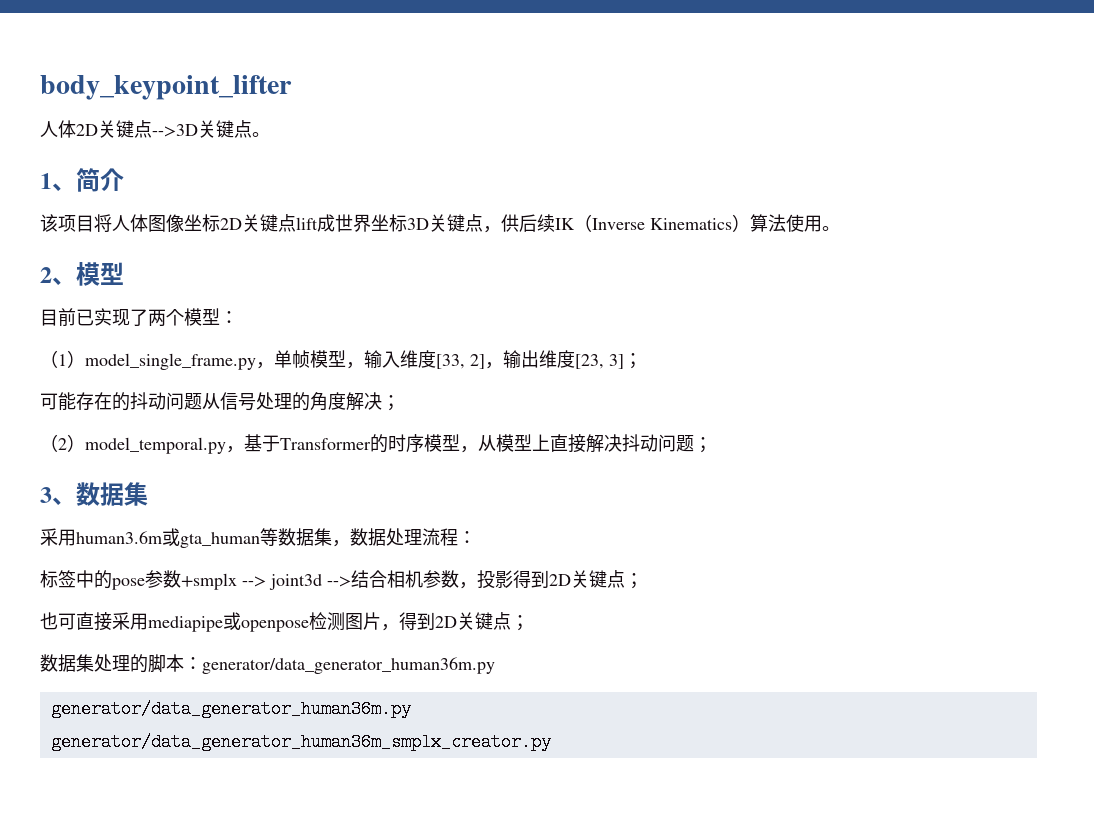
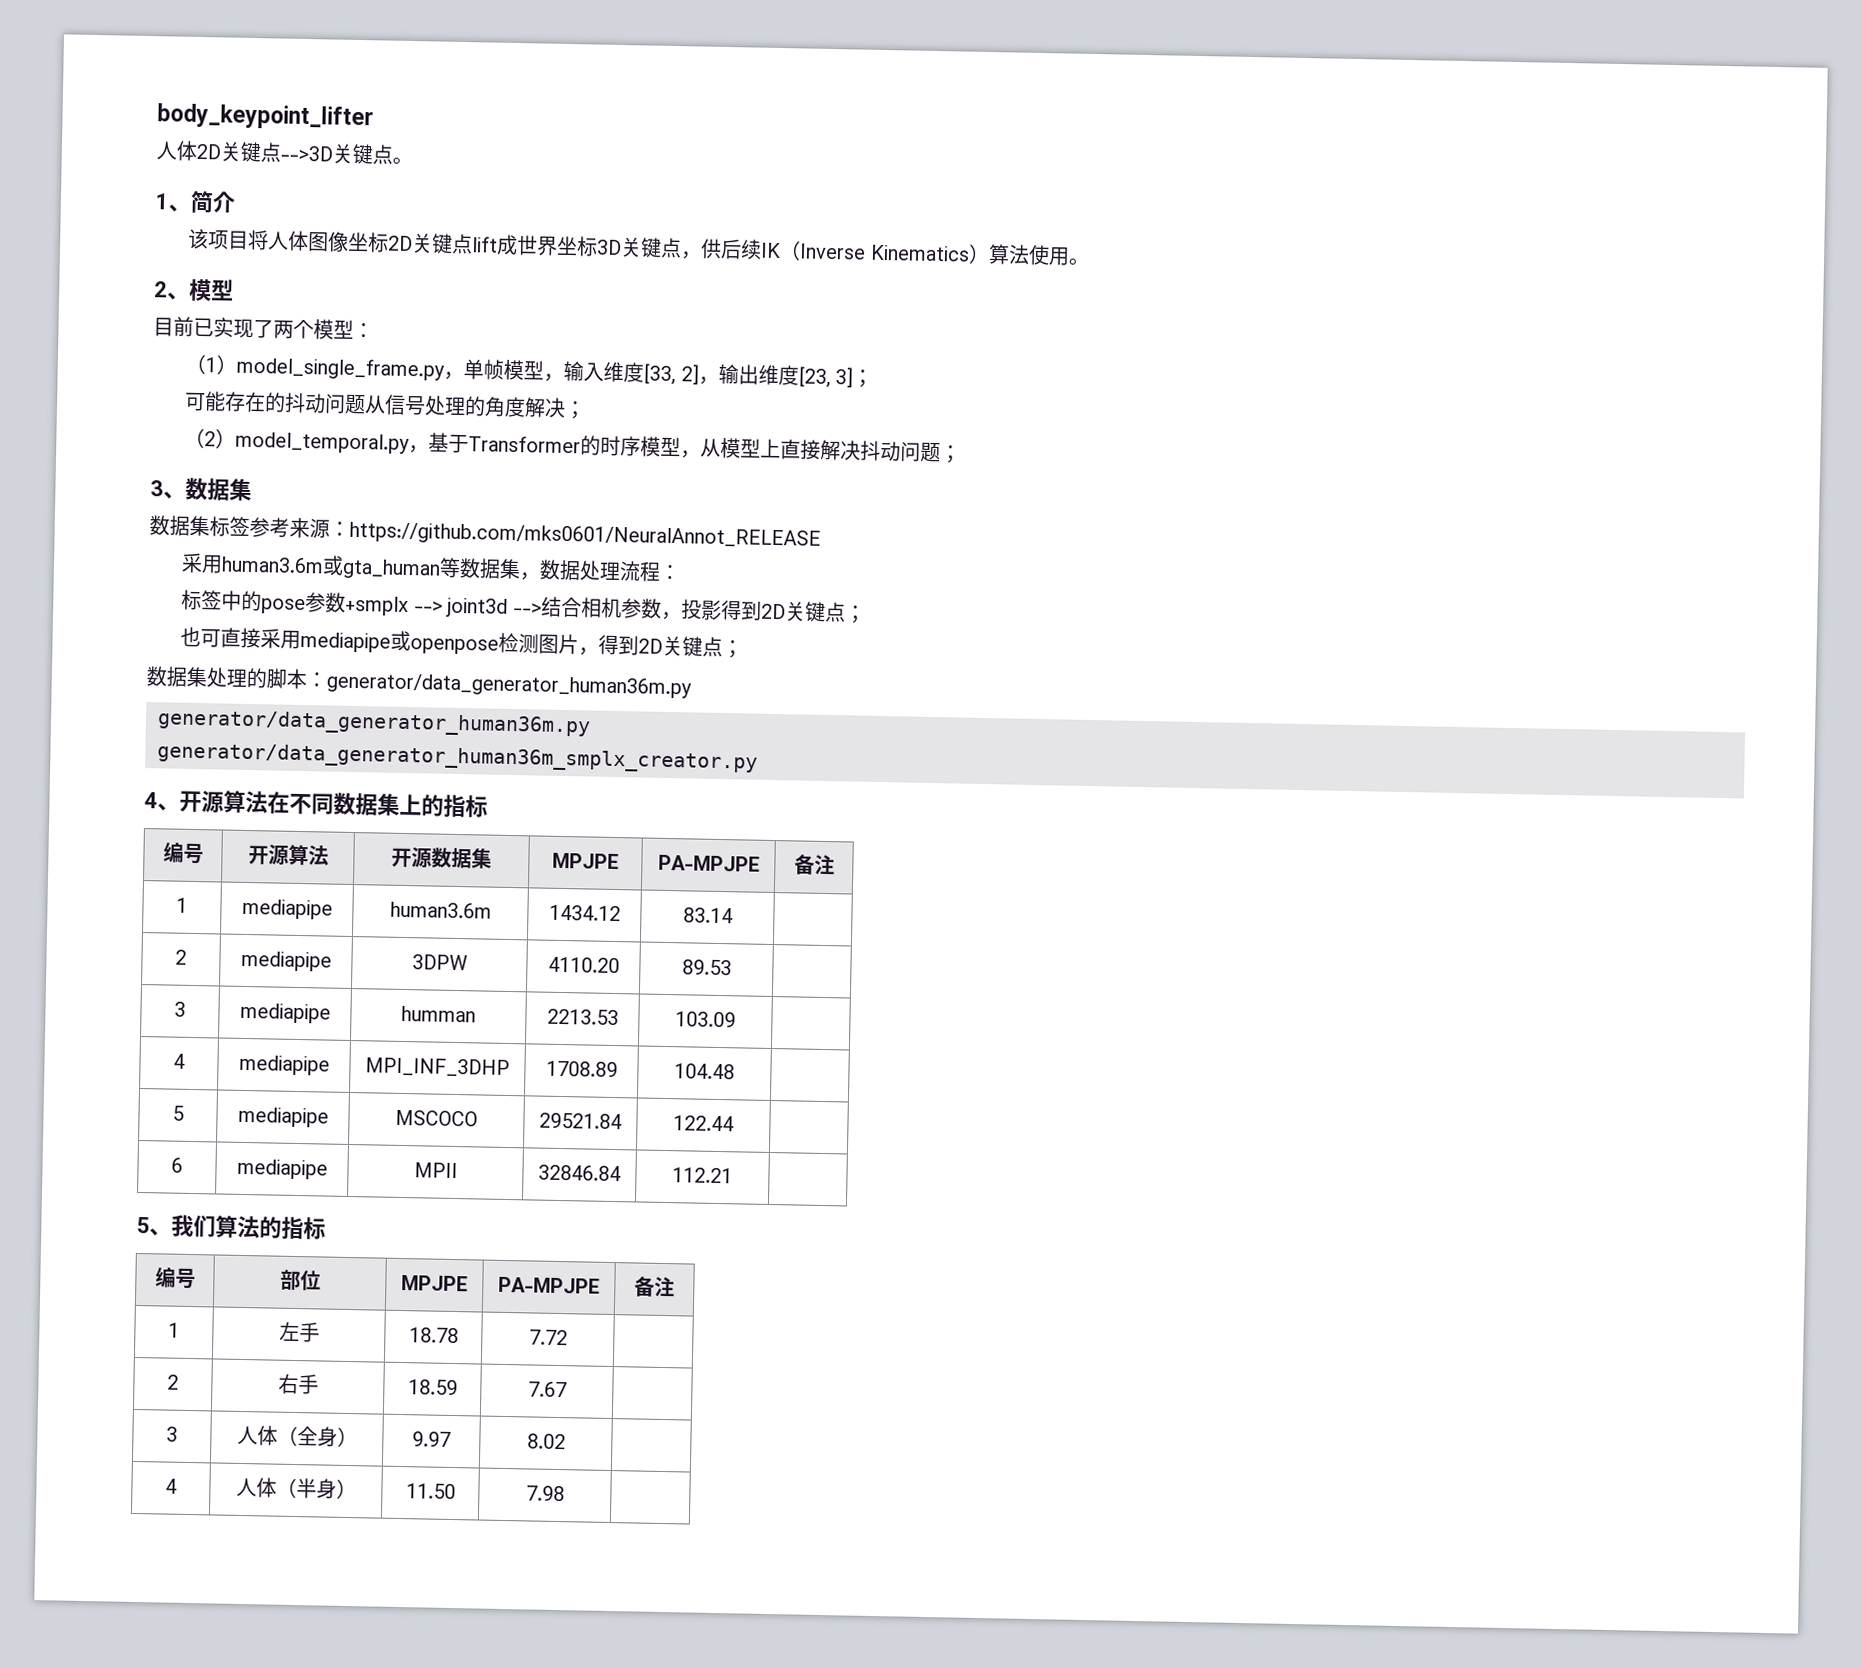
+ 数据集标签参考来源：https://github.com/mks0601/NeuralAnnot_RELEASE
+ 4、开源算法在不同数据集上的指标
+ 编号 | 开源算法 | 开源数据集 | MPJPE | PA-MPJPE | 备注
+ 1 | mediapipe | human3.6m | 1434.12 | 83.14 |
+ 2 | mediapipe | 3DPW | 4110.20 | 89.53 |
+ 3 | mediapipe | humman | 2213.53 | 103.09 |
+ 4 | mediapipe | MPI_INF_3DHP | 1708.89 | 104.48 |
+ 5 | mediapipe | MSCOCO | 29521.84 | 122.44 |
+ 6 | mediapipe | MPII | 32846.84 | 112.21 |
+ 5、我们算法的指标
+ 编号 | 部位 | MPJPE | PA-MPJPE | 备注
+ 1 | 左手 | 18.78 | 7.72 |
+ 2 | 右手 | 18.59 | 7.67 |
+ 3 | 人体（全身） | 9.97 | 8.02 |
+ 4 | 人体（半身） | 11.50 | 7.98 |

